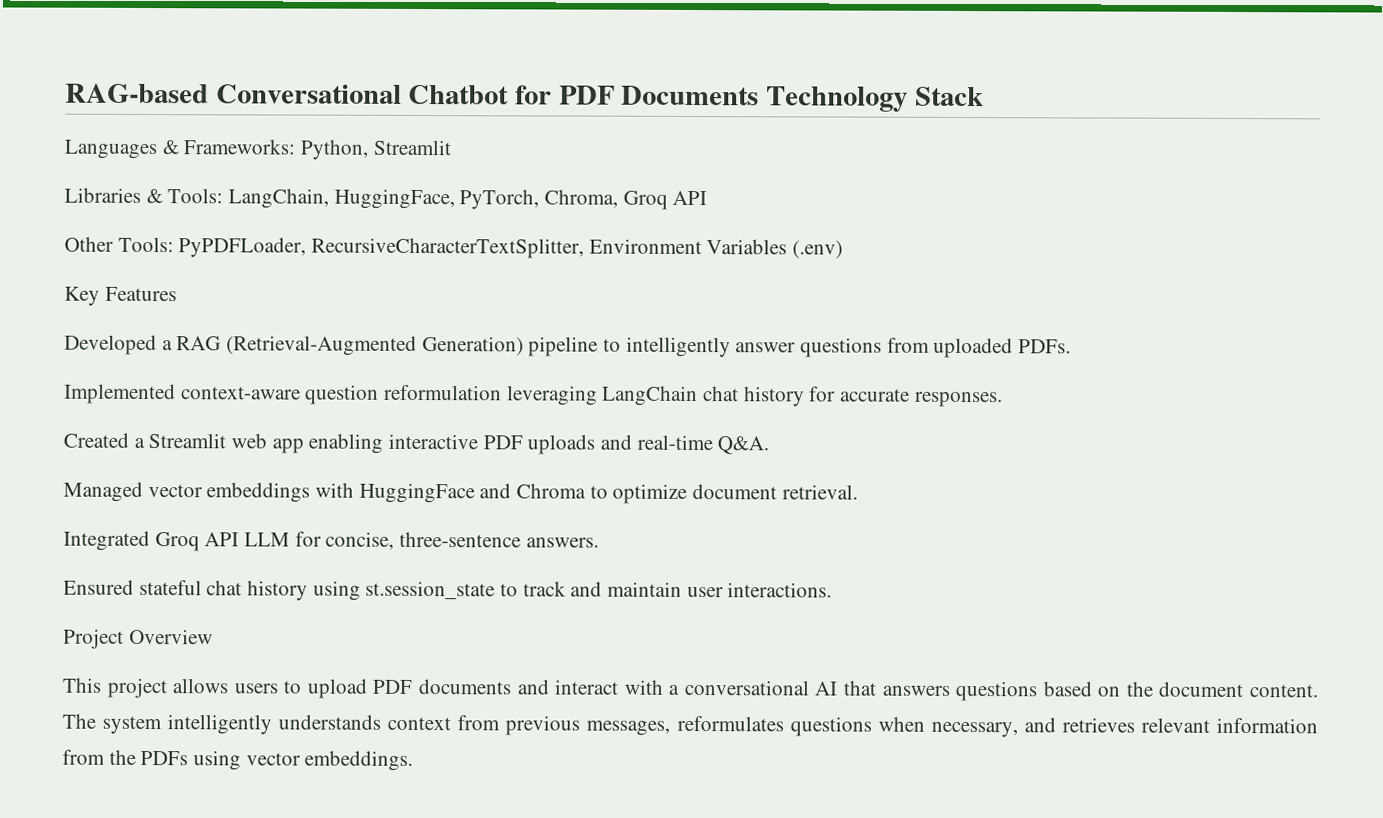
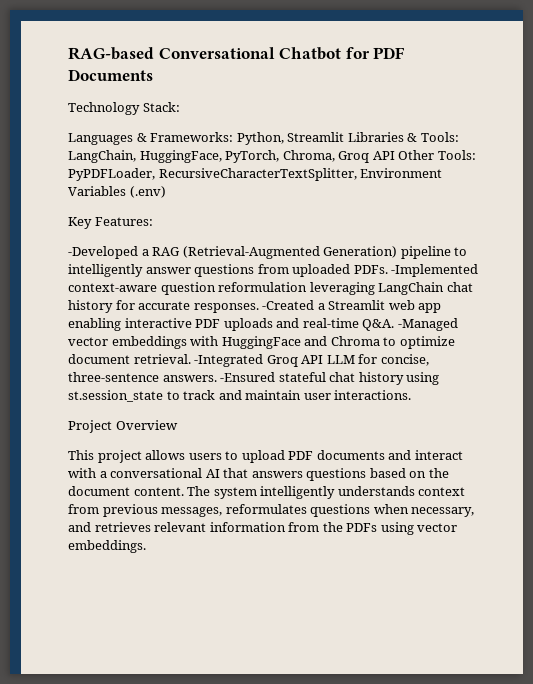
- RAG-based Conversational Chatbot for PDF Documents Technology Stack
+ RAG-based Conversational Chatbot for PDF Documents
+ Technology Stack:
- Languages & Frameworks: Python, Streamlit
- Libraries & Tools: LangChain, HuggingFace, PyTorch, Chroma, Groq API
- Other Tools: PyPDFLoader, RecursiveCharacterTextSplitter, Environment Variables (.env)
+ Languages & Frameworks: Python, Streamlit Libraries & Tools: LangChain, HuggingFace, PyTorch, Chroma, Groq API Other Tools: PyPDFLoader, RecursiveCharacterTextSplitter, Environment Variables (.env)
- Key Features
- Developed a RAG (Retrieval-Augmented Generation) pipeline to intelligently answer questions from uploaded PDFs.
- Implemented context-aware question reformulation leveraging LangChain chat history for accurate responses.
- Created a Streamlit web app enabling interactive PDF uploads and real-time Q&A.
- Managed vector embeddings with HuggingFace and Chroma to optimize document retrieval.
- Integrated Groq API LLM for concise, three-sentence answers.
- Ensured stateful chat history using st.session_state to track and maintain user interactions.
+ Key Features:
+ -Developed a RAG (Retrieval-Augmented Generation) pipeline to intelligently answer questions from uploaded PDFs. -Implemented context-aware question reformulation leveraging LangChain chat history for accurate responses. -Created a Streamlit web app enabling interactive PDF uploads and real-time Q&A. -Managed vector embeddings with HuggingFace and Chroma to optimize document retrieval. -Integrated Groq API LLM for concise, three-sentence answers. -Ensured stateful chat history using st.session_state to track and maintain user interactions.

